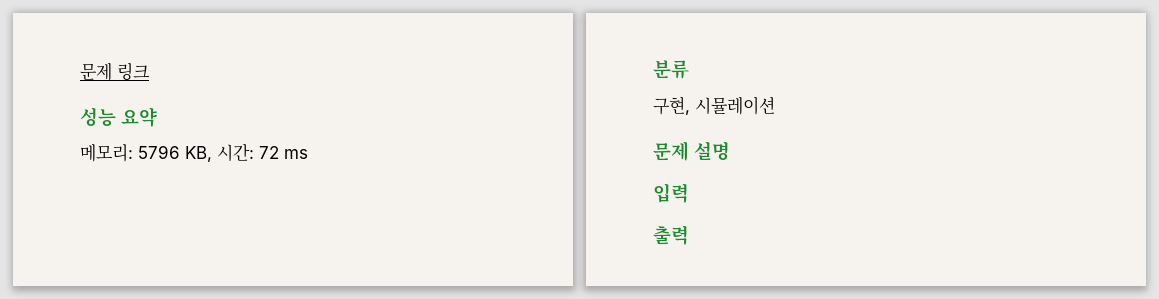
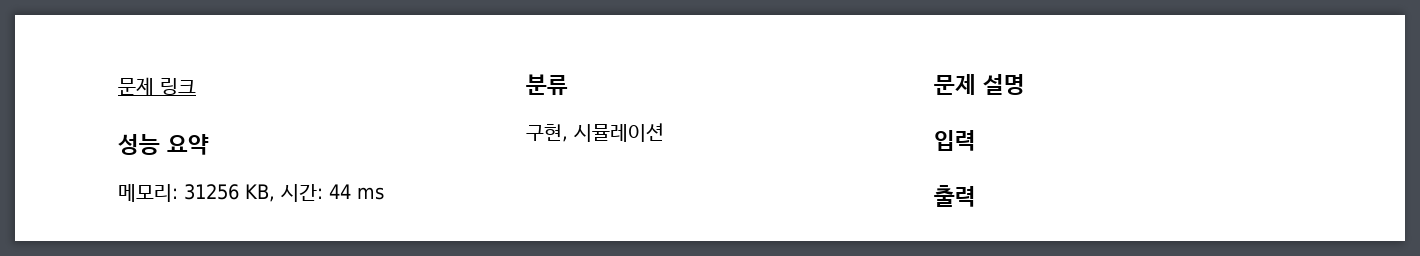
- 메모리: 5796 KB, 시간: 72 ms
+ 메모리: 31256 KB, 시간: 44 ms

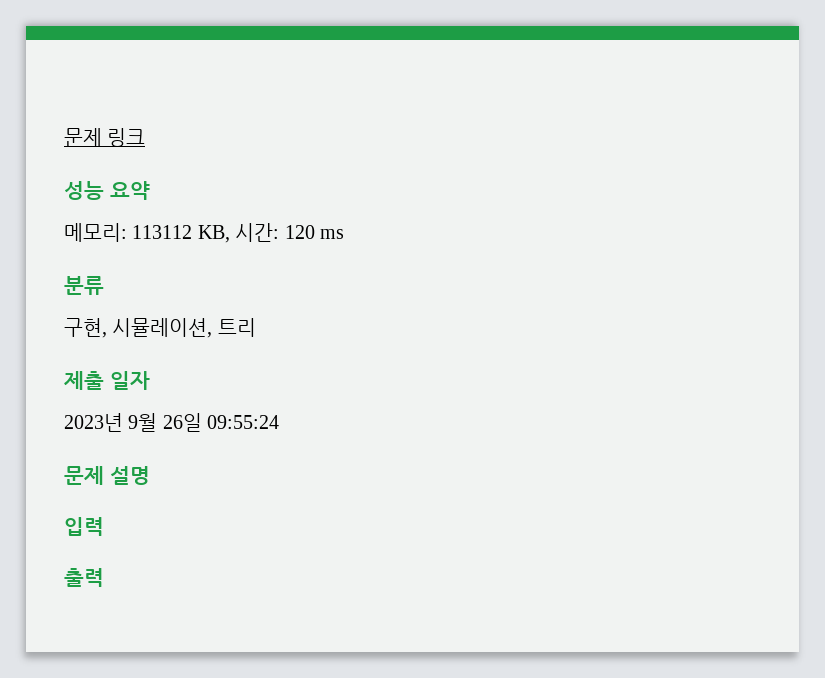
- 메모리: 31256 KB, 시간: 44 ms
+ 메모리: 113112 KB, 시간: 120 ms
- 구현, 시뮬레이션
+ 구현, 시뮬레이션, 트리
+ 제출 일자
+ 2023년 9월 26일 09:55:24

